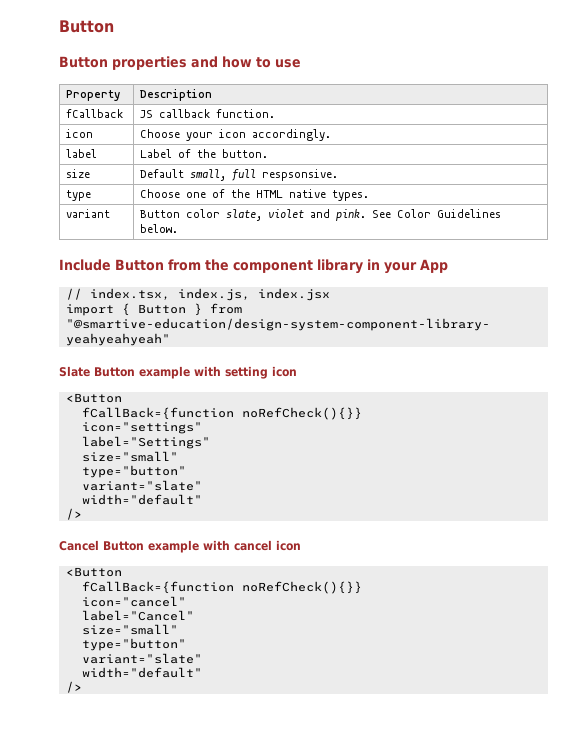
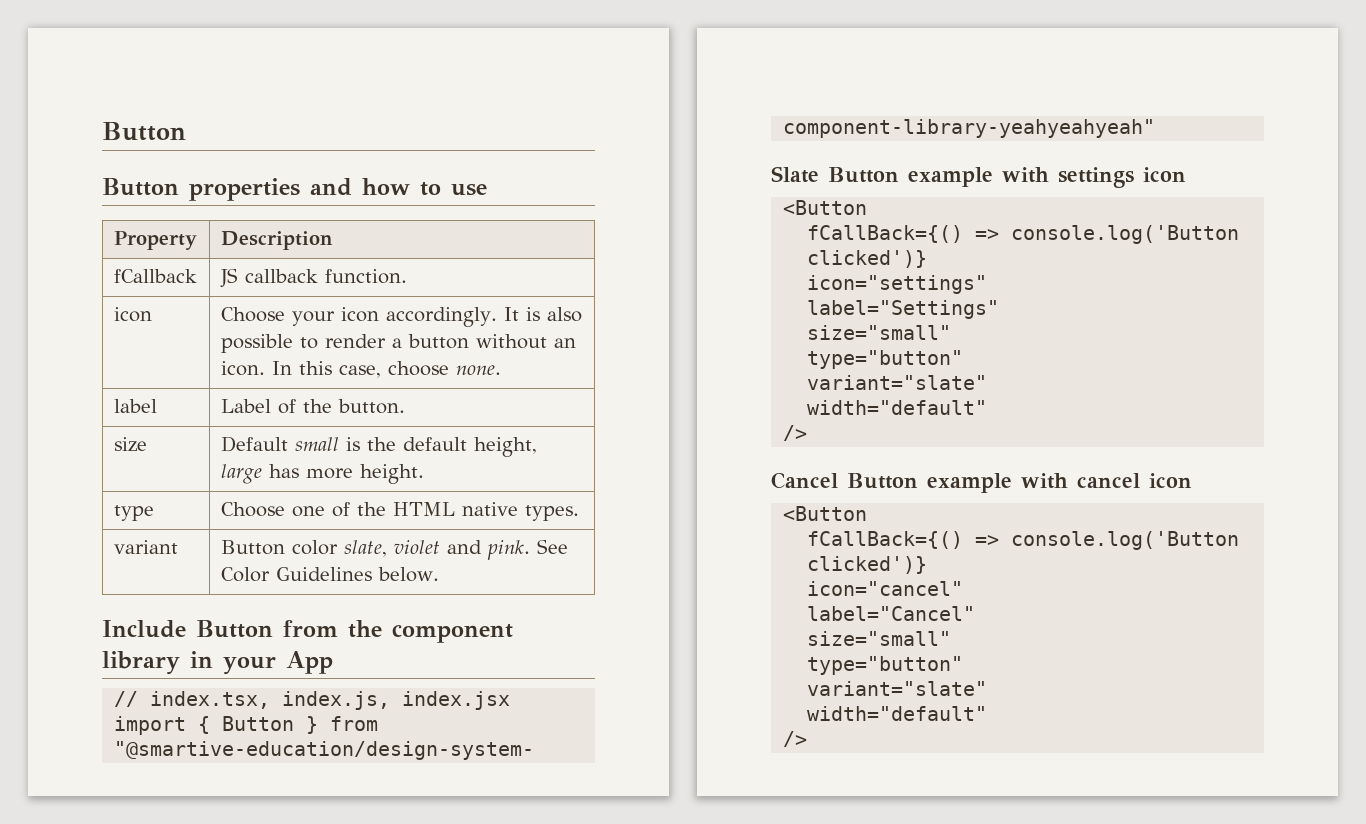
- icon | Choose your icon accordingly.
+ icon | Choose your icon accordingly. It is also possible to render a button without an icon. In this case, choose none.
- size | Default small, full respsonsive.
+ size | Default small is the default height, large has more height.
- Slate Button example with setting icon
+ Slate Button example with settings icon
  <Button
- fCallBack={function noRefCheck(){}}
+ fCallBack={() => console.log('Button clicked')}
  Cancel Button example with cancel icon
  <Button
- fCallBack={function noRefCheck(){}}
+ fCallBack={() => console.log('Button clicked')}

